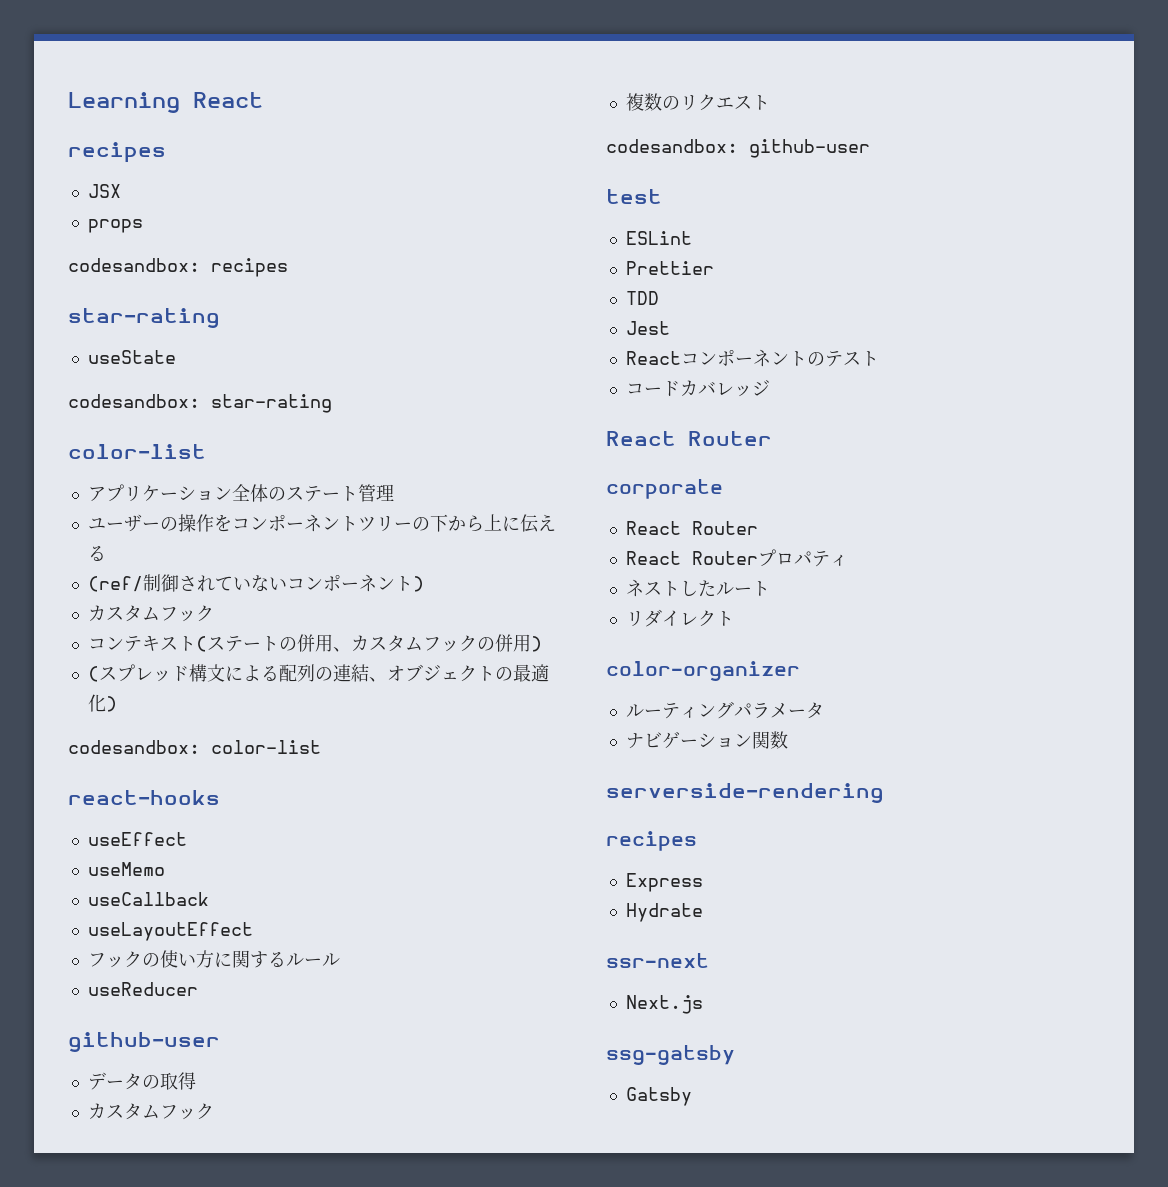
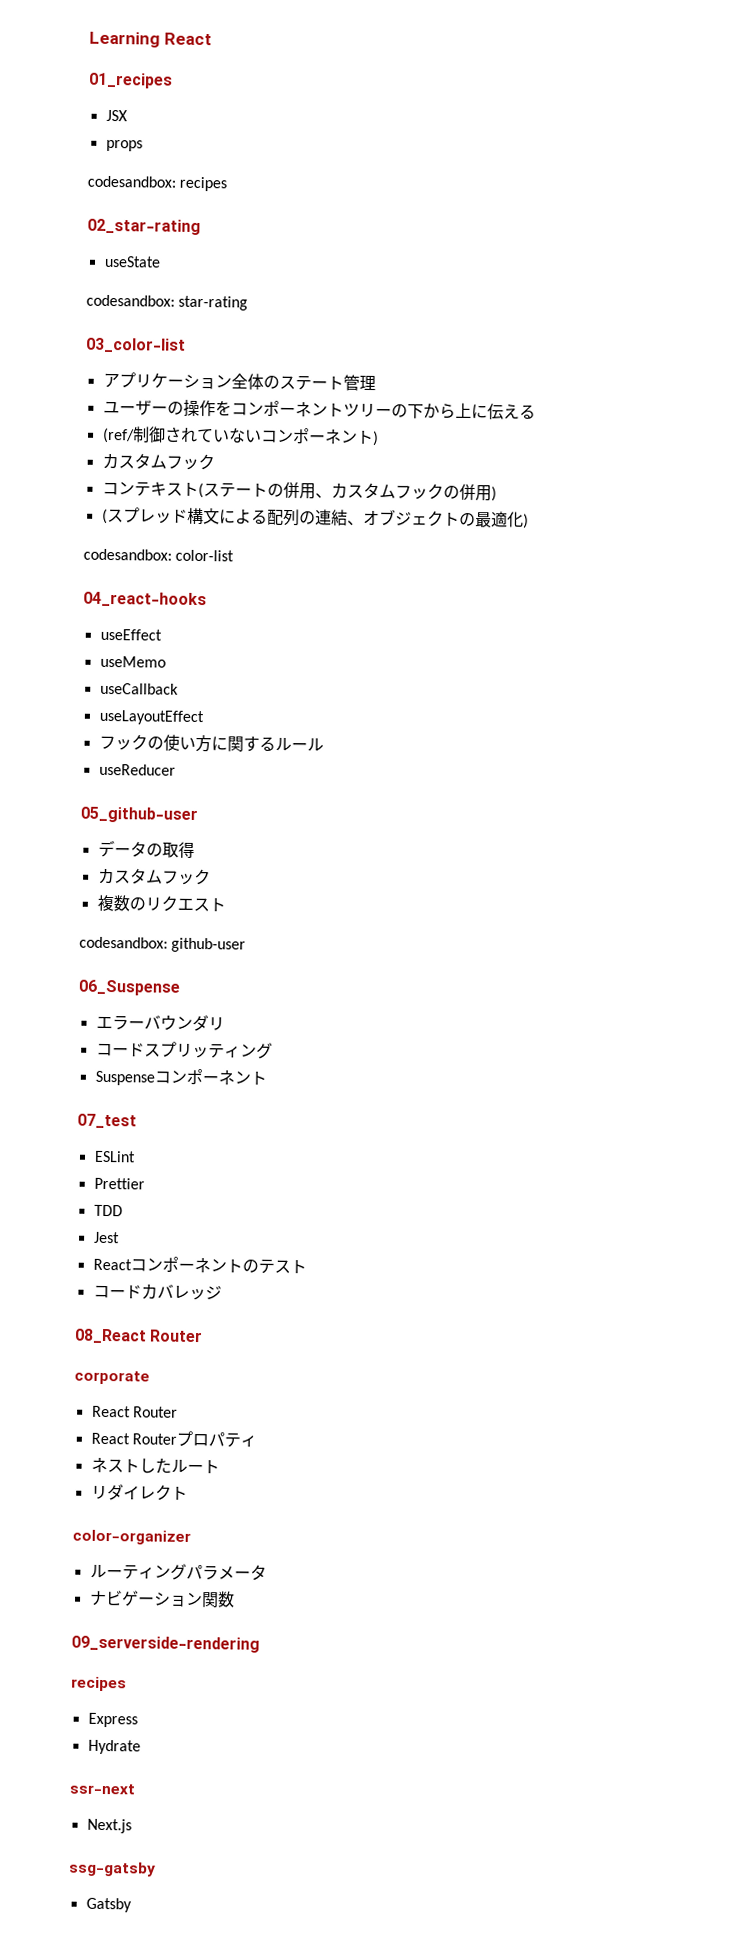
  Learning React
- recipes
+ 01_recipes
  codesandbox: recipes
- star-rating
+ 02_star-rating
  codesandbox: star-rating
- color-list
+ 03_color-list
- react-hooks
+ 04_react-hooks
  useReducer
- github-user
+ 05_github-user
- test
+ 06_Suspense
+ エラーバウンダリ
+ コードスプリッティング
+ Suspenseコンポーネント
+ 07_test
  コードカバレッジ
- React Router
+ 08_React Router
- serverside-rendering
+ 09_serverside-rendering

